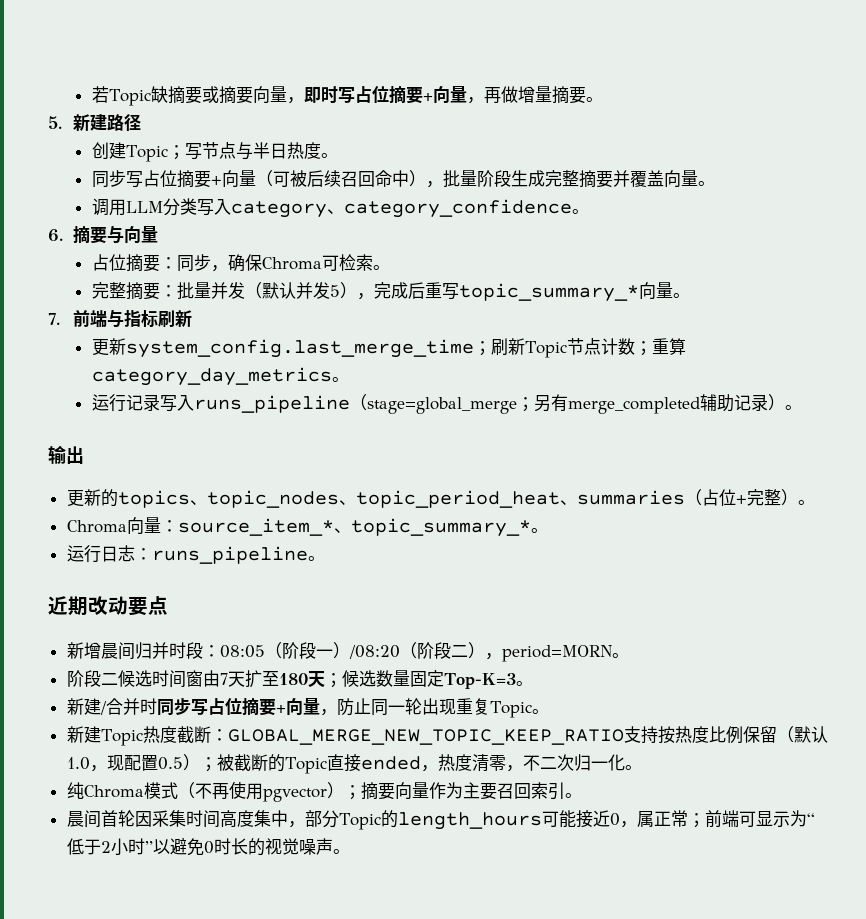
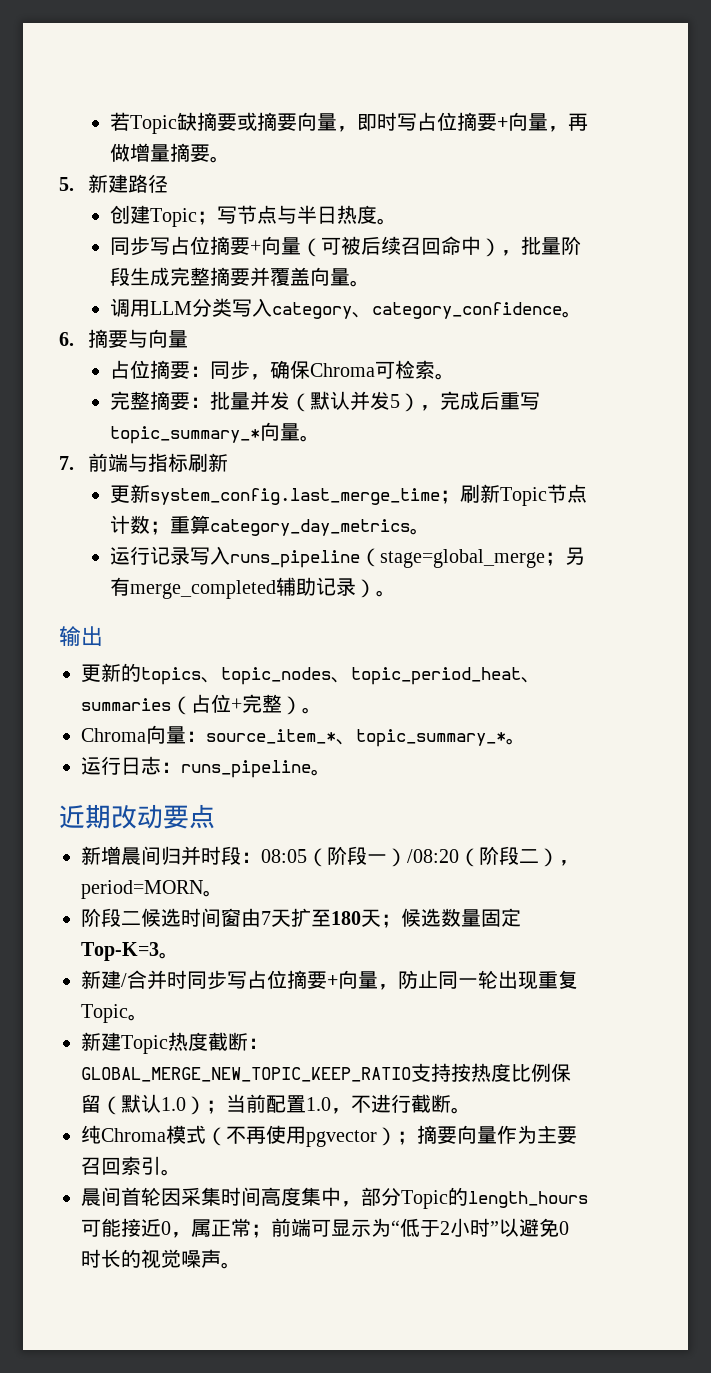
- 新建Topic热度截断：GLOBAL_MERGE_NEW_TOPIC_KEEP_RATIO支持按热度比例保留（默认1.0，现配置0.5）；被截断的Topic直接ended，热度清零，不二次归一化。
+ 新建Topic热度截断：GLOBAL_MERGE_NEW_TOPIC_KEEP_RATIO支持按热度比例保留（默认1.0）；当前配置1.0，不进行截断。

